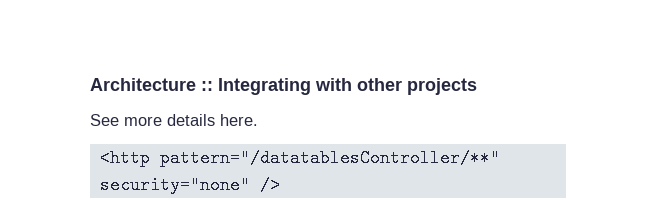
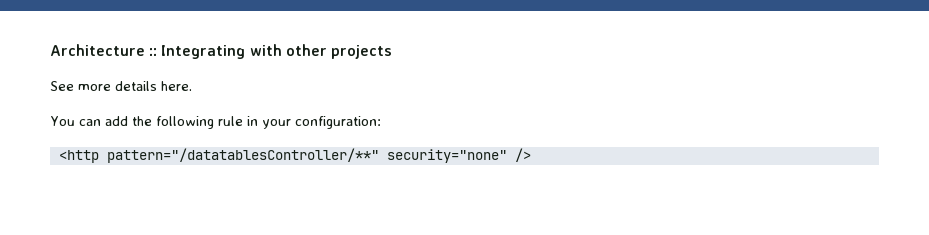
+ You can add the following rule in your configuration:

